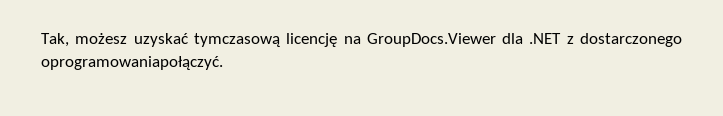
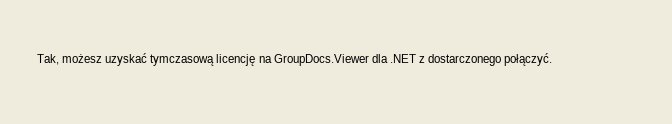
- Tak, możesz uzyskać tymczasową licencję na GroupDocs.Viewer dla .NET z dostarczonego oprogramowaniapołączyć.
+ Tak, możesz uzyskać tymczasową licencję na GroupDocs.Viewer dla .NET z dostarczonego połączyć.

